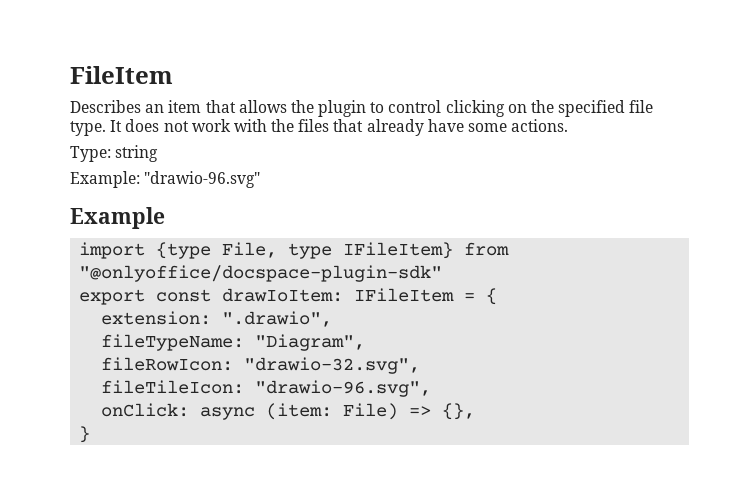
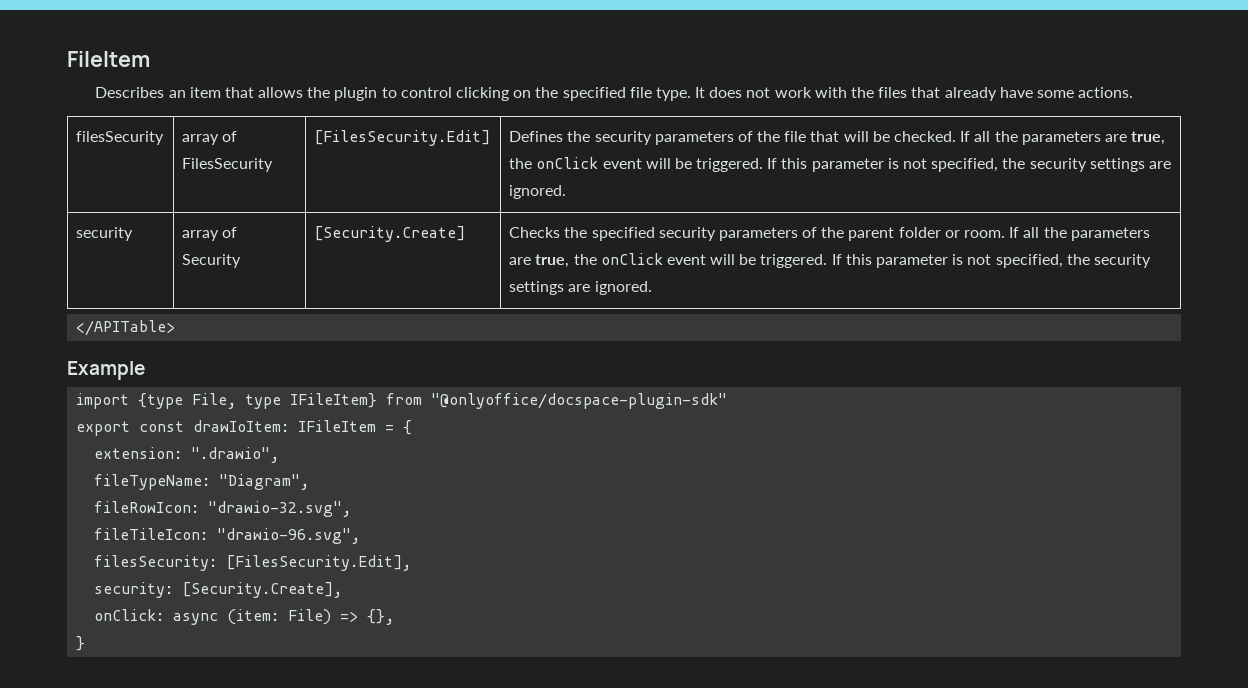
- Type: string
- Example: "drawio-96.svg"
+ filesSecurity | array of FilesSecurity | [FilesSecurity.Edit] | Defines the security parameters of the file that will be checked. If all the parameters are true, the onClick event will be triggered. If this parameter is not specified, the security settings are ignored.
+ security | array of Security | [Security.Create] | Checks the specified security parameters of the parent folder or room. If all the parameters are true, the onClick event will be triggered. If this parameter is not specified, the security settings are ignored.
+ </APITable>
+ filesSecurity: [FilesSecurity.Edit],
+ security: [Security.Create],

